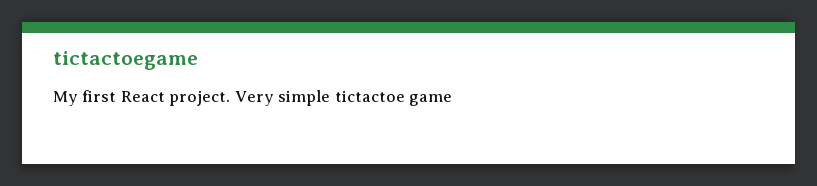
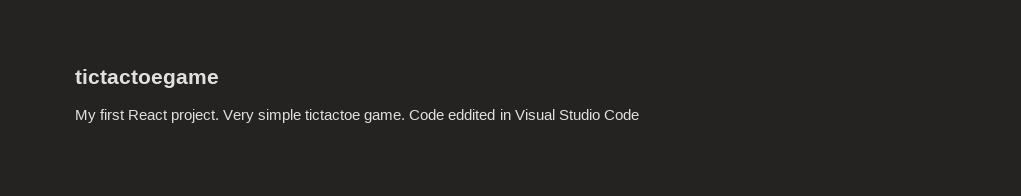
- Very simple tictactoe game
+ Very simple tictactoe game. Code eddited in Visual Studio Code

